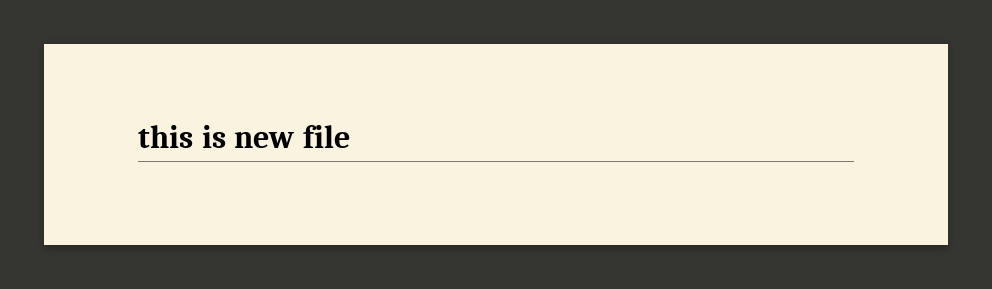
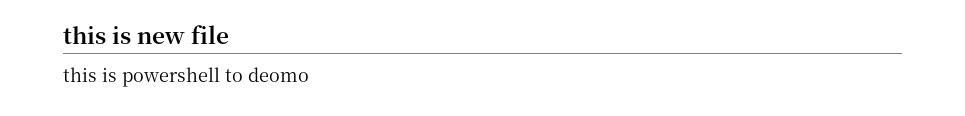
+ this is powershell to deomo

